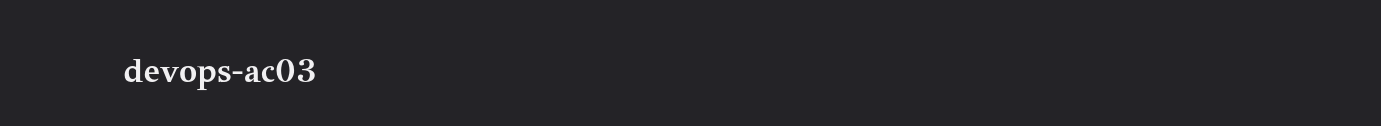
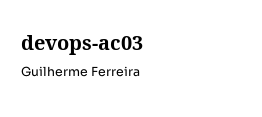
+ Guilherme Ferreira

